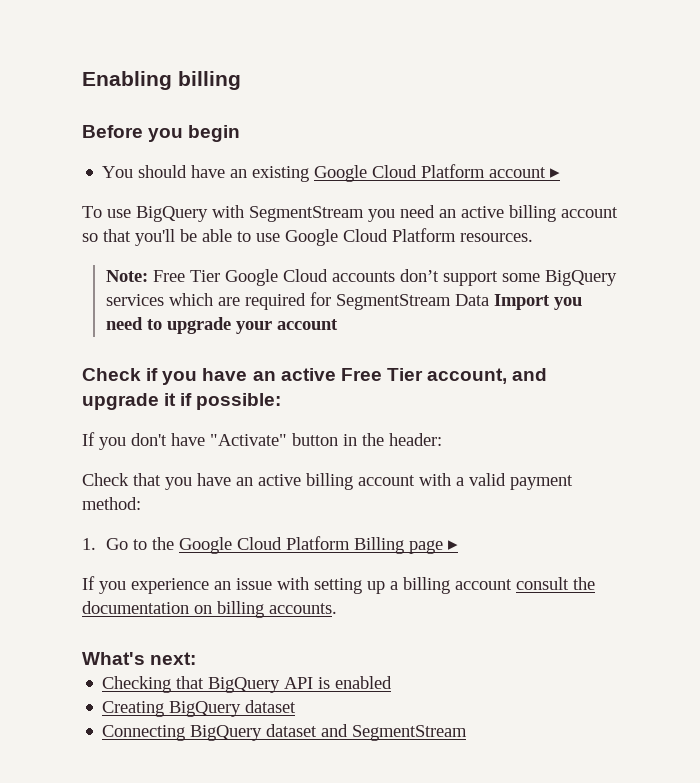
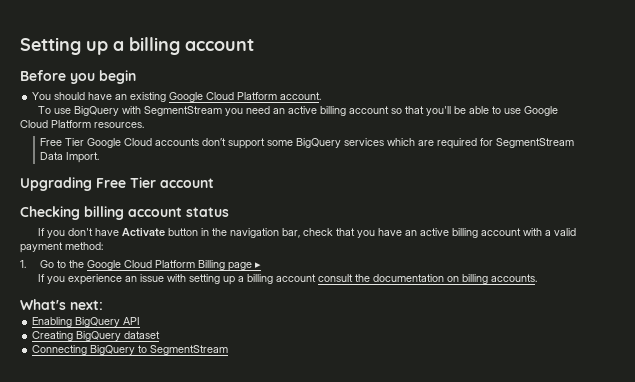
- Enabling billing
+ Setting up a billing account
- You should have an existing Google Cloud Platform account ▸
+ You should have an existing Google Cloud Platform account.
- Note: Free Tier Google Cloud accounts don’t support some BigQuery services which are required for SegmentStream Data Import you need to upgrade your account
- Check if you have an active Free Tier account, and upgrade it if possible:
+ Free Tier Google Cloud accounts don’t support some BigQuery services which are required for SegmentStream Data Import.
+ Upgrading Free Tier account
+ Checking billing account status
- If you don't have "Activate" button in the header:
- Check that you have an active billing account with a valid payment method:
+ If you don't have Activate button in the navigation bar, check that you have an active billing account with a valid payment method:
- Checking that BigQuery API is enabled
+ Enabling BigQuery API
- Connecting BigQuery dataset and SegmentStream
+ Connecting BigQuery to SegmentStream

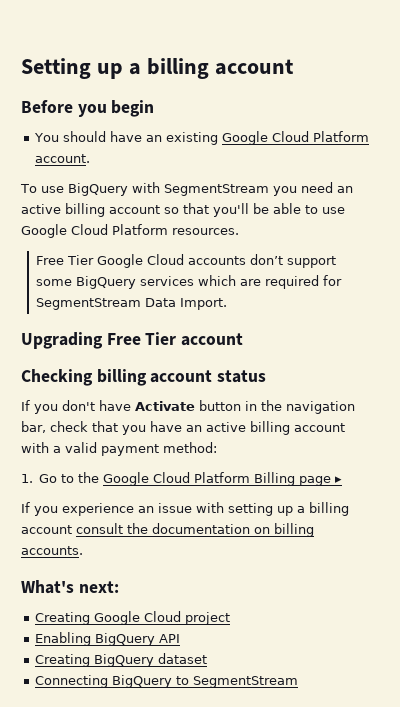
+ Creating Google Cloud project

